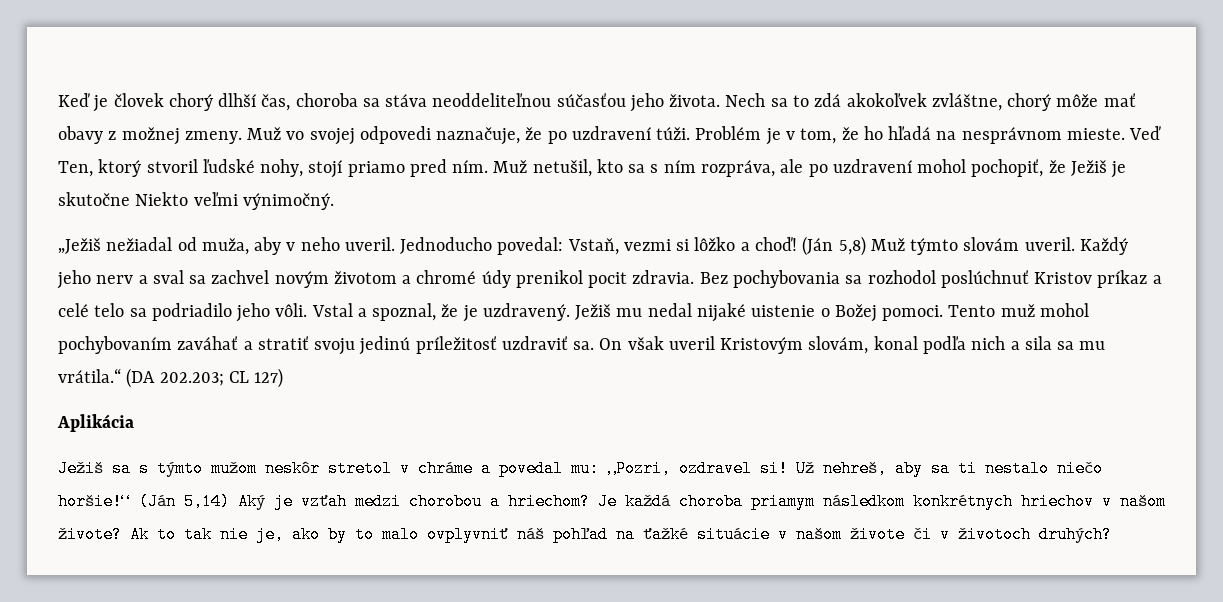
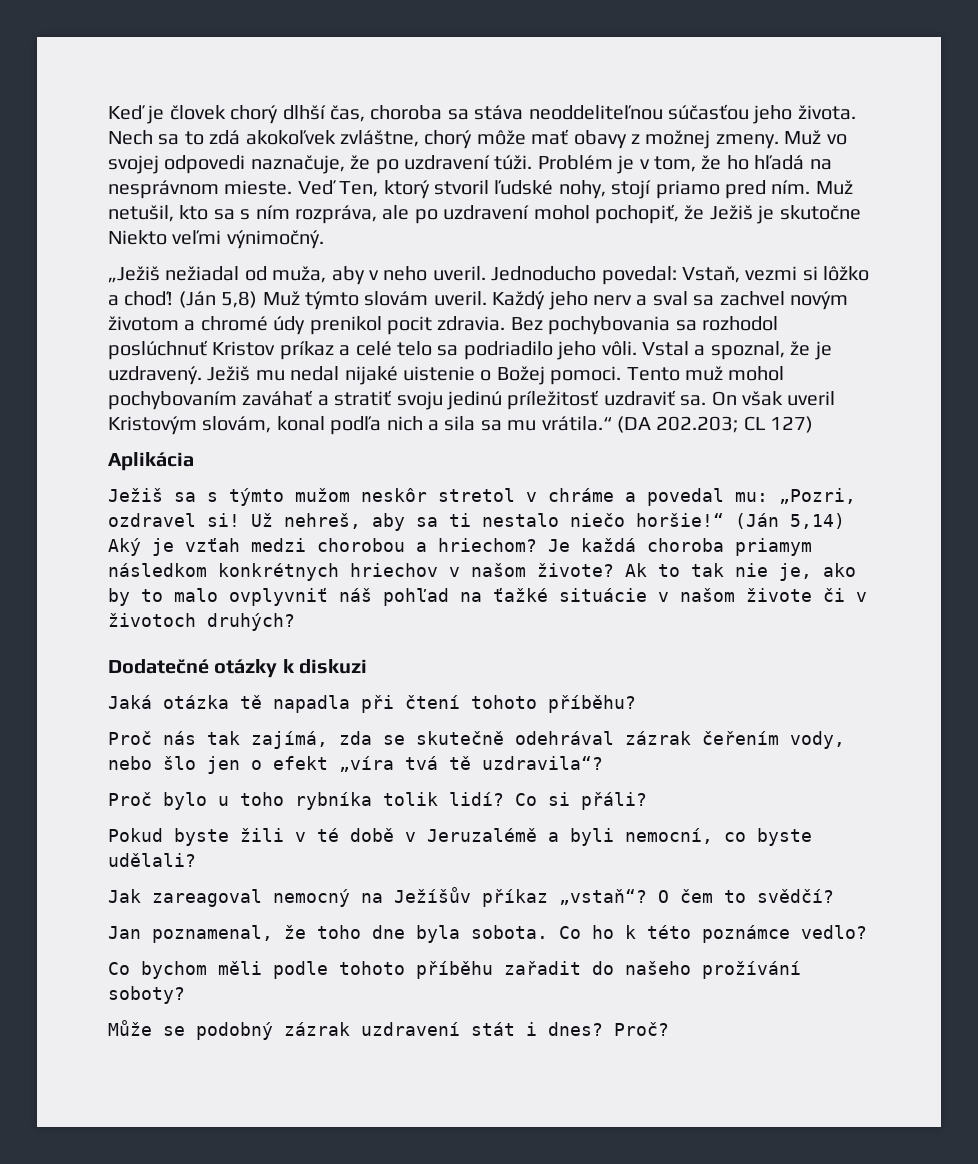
+ Dodatečné otázky k diskuzi
+ Jaká otázka tě napadla při čtení tohoto příběhu?
+ Proč nás tak zajímá, zda se skutečně odehrával zázrak čeřením vody, nebo šlo jen o efekt „víra tvá tě uzdravila“?
+ Proč bylo u toho rybníka tolik lidí? Co si přáli?
+ Pokud byste žili v té době v Jeruzalémě a byli nemocní, co byste udělali?
+ Jak zareagoval nemocný na Ježíšův příkaz „vstaň“? O čem to svědčí?
+ Jan poznamenal, že toho dne byla sobota. Co ho k této poznámce vedlo?
+ Co bychom měli podle tohoto příběhu zařadit do našeho prožívání soboty?
+ Může se podobný zázrak uzdravení stát i dnes? Proč?

